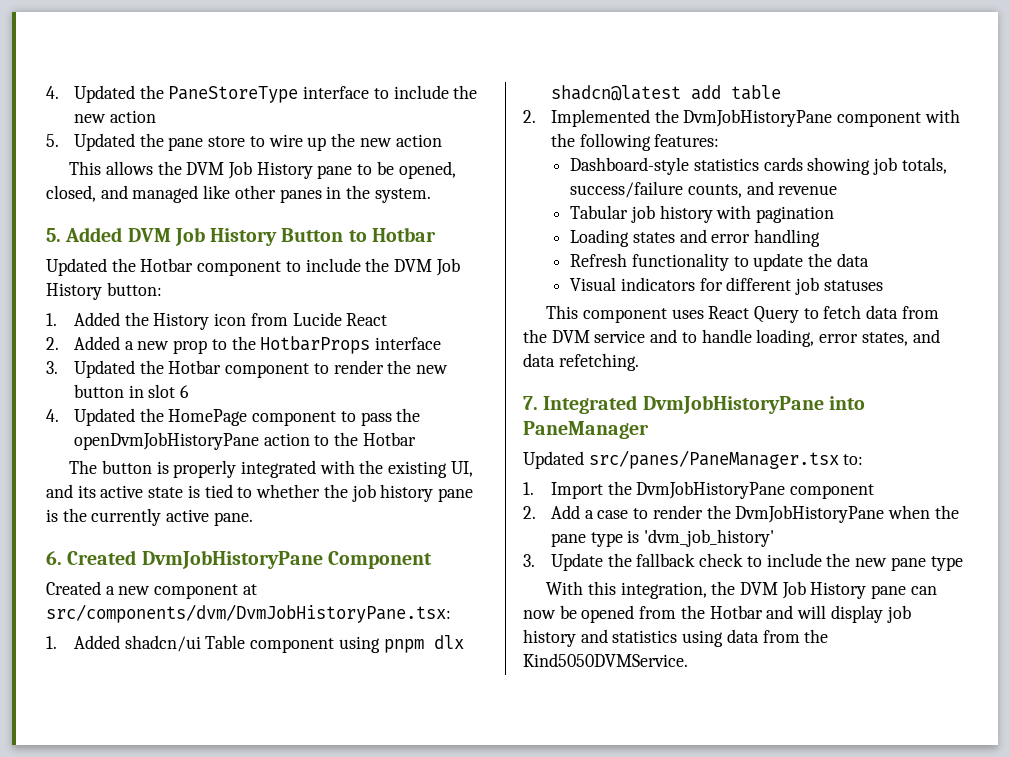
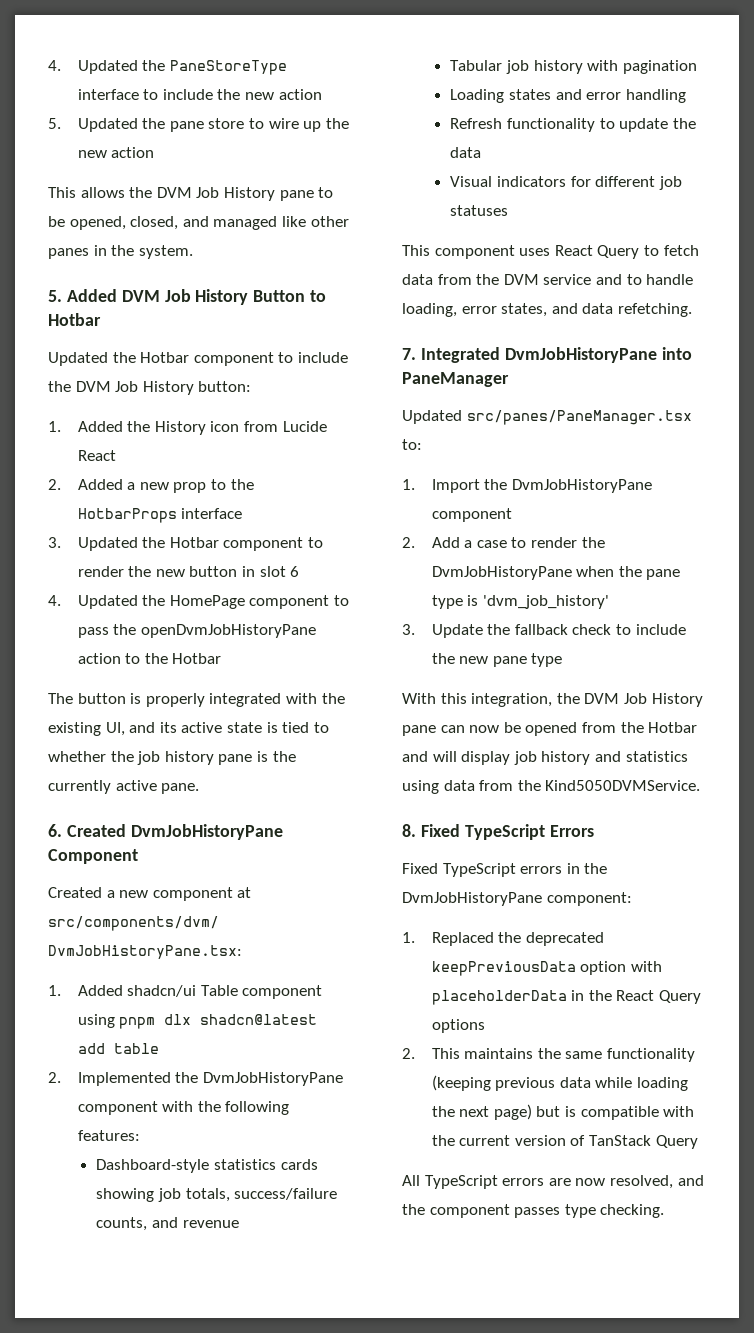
+ 8. Fixed TypeScript Errors
+ Fixed TypeScript errors in the DvmJobHistoryPane component:
+ 1. Replaced the deprecated keepPreviousData option with placeholderData in the React Query options
+ 2. This maintains the same functionality (keeping previous data while loading the next page) but is compatible with the current version of TanStack Query
+ All TypeScript errors are now resolved, and the component passes type checking.

